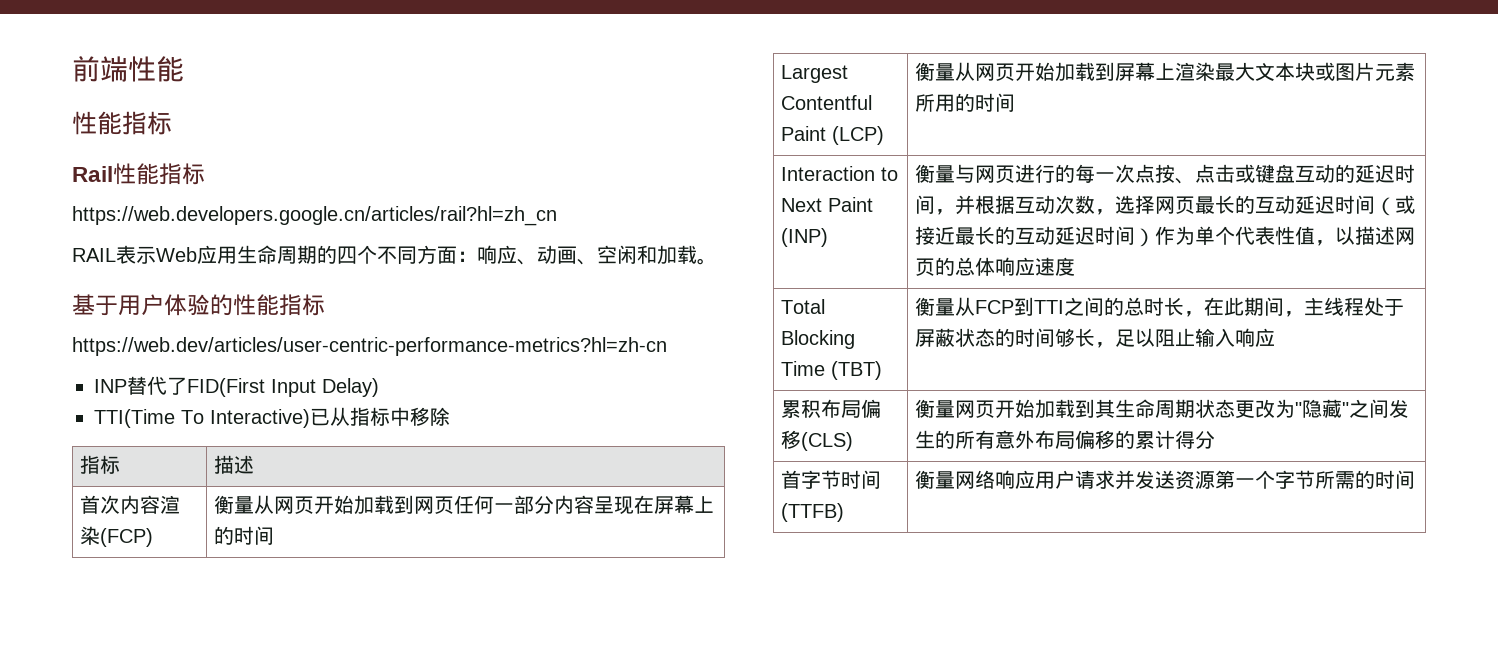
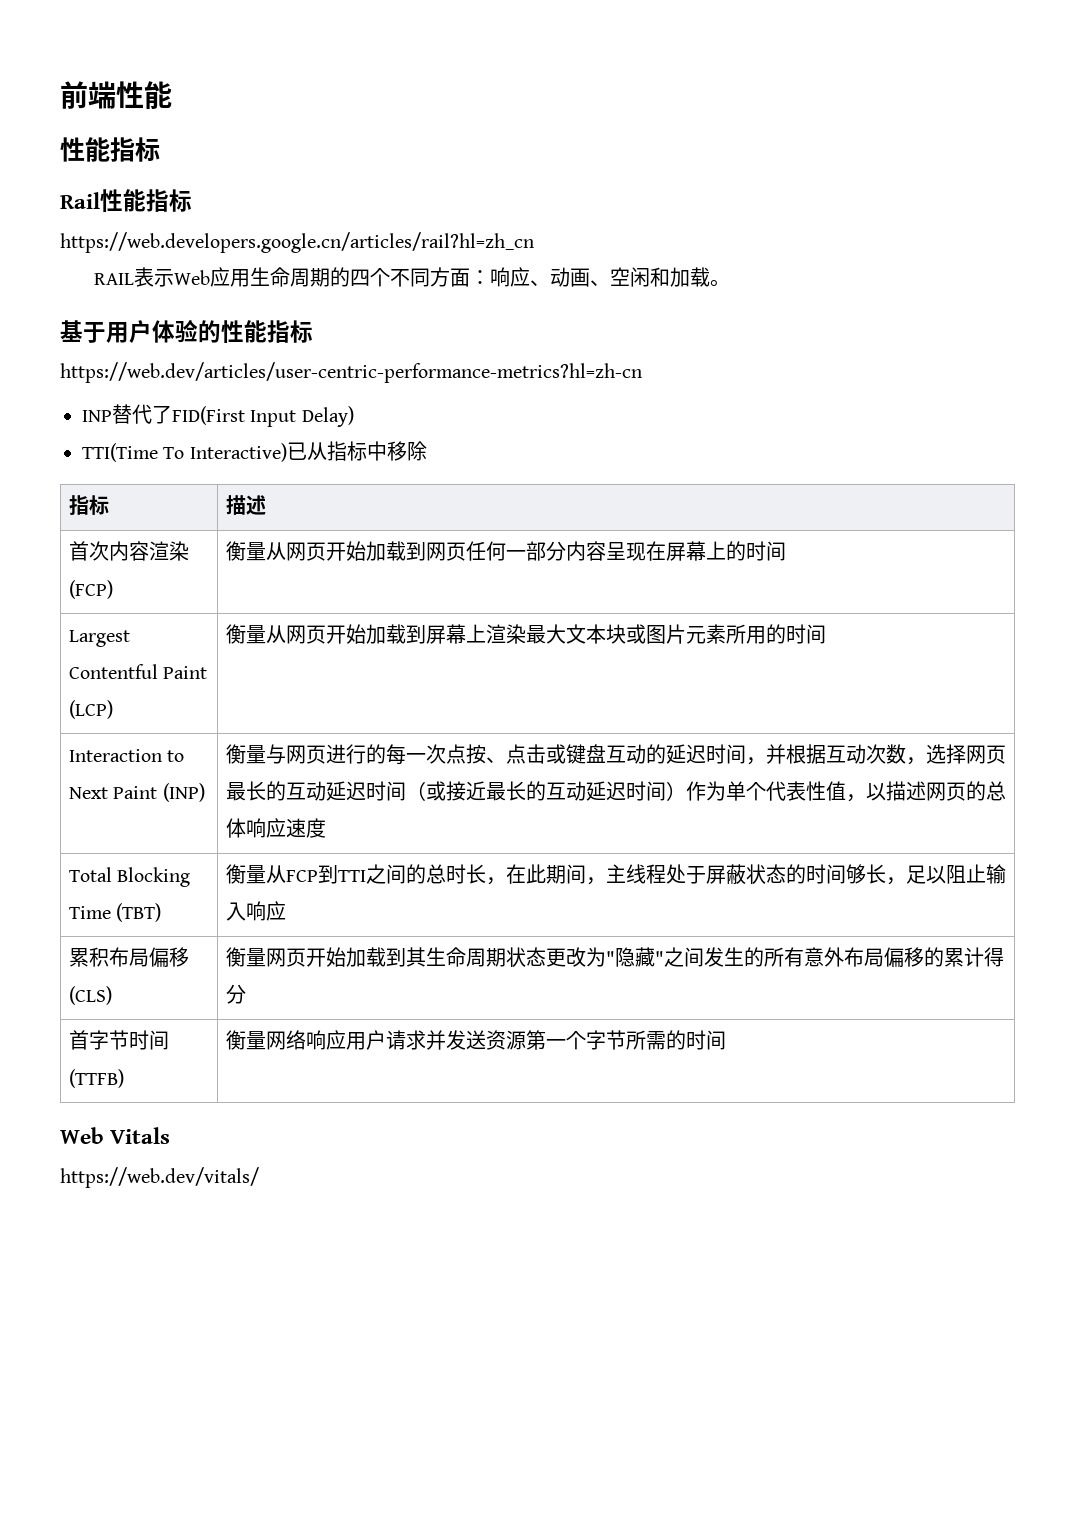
+ Web Vitals
+ https://web.dev/vitals/

